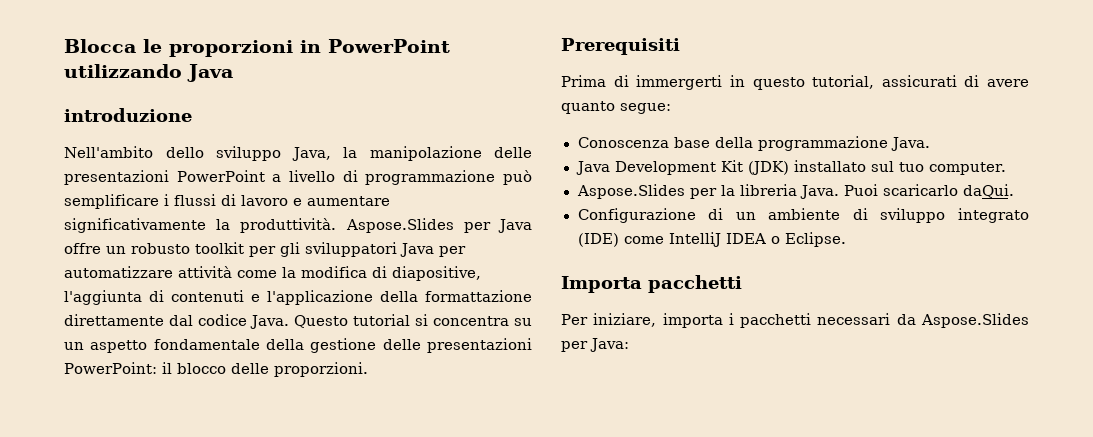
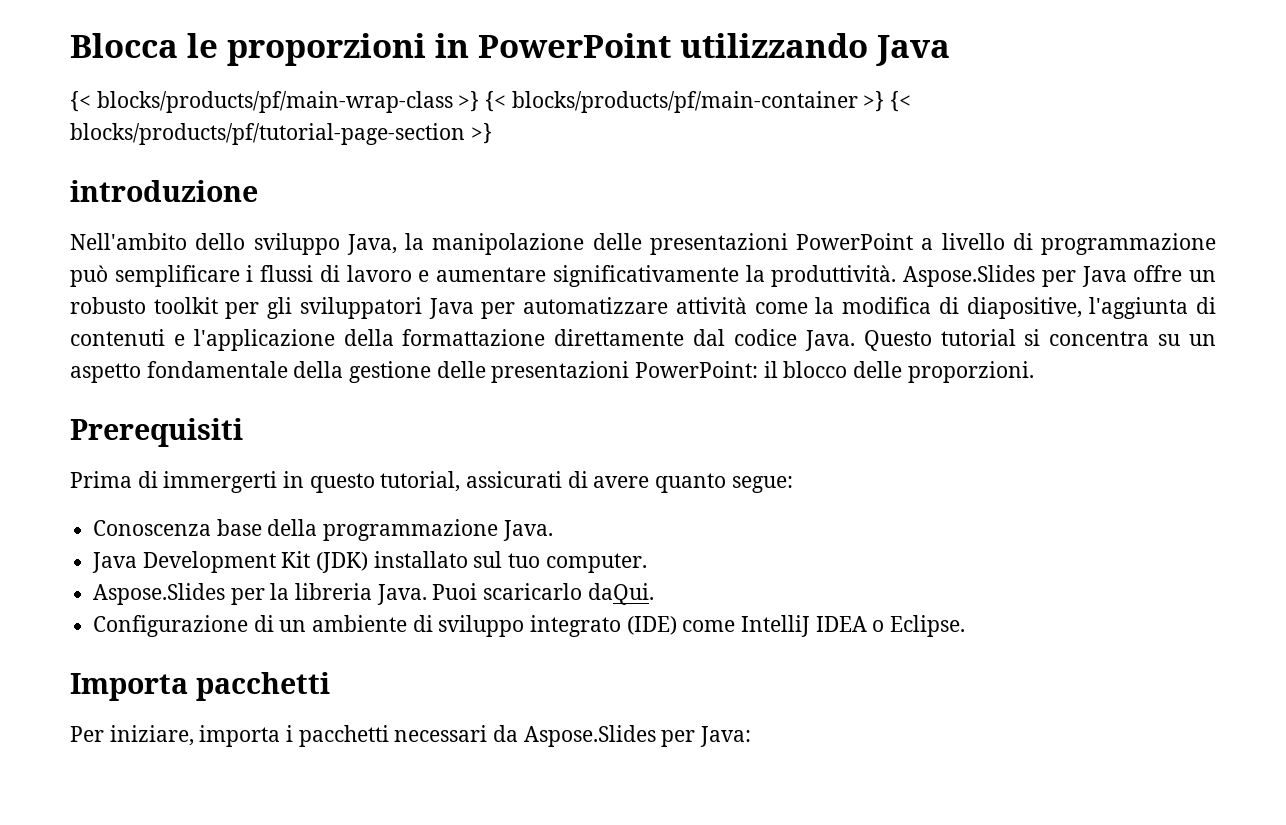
+ {< blocks/products/pf/main-wrap-class >} {< blocks/products/pf/main-container >} {< blocks/products/pf/tutorial-page-section >}

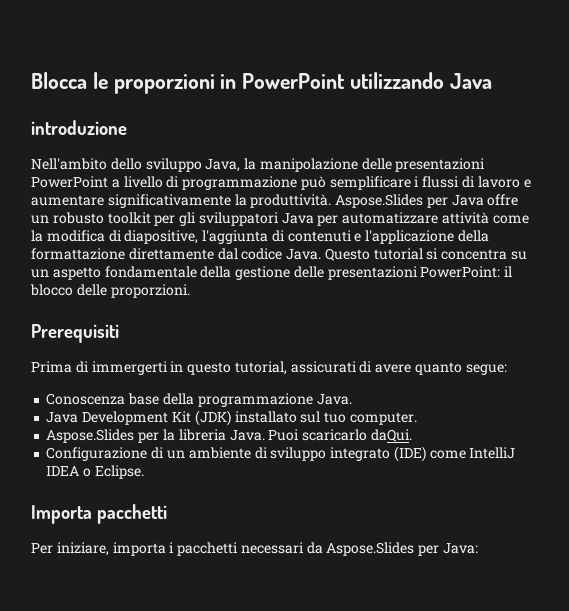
- {< blocks/products/pf/main-wrap-class >} {< blocks/products/pf/main-container >} {< blocks/products/pf/tutorial-page-section >}

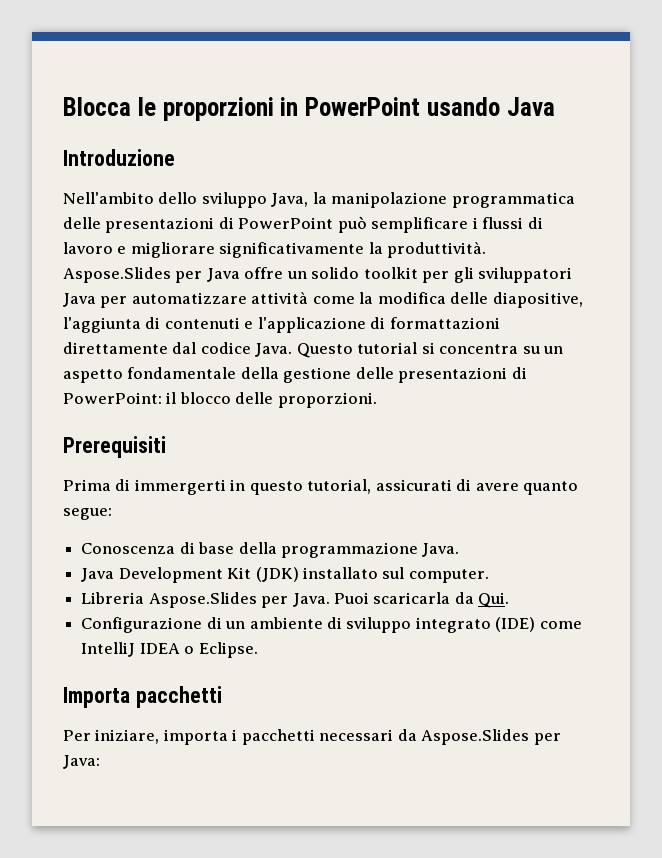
- Blocca le proporzioni in PowerPoint utilizzando Java
+ Blocca le proporzioni in PowerPoint usando Java
- introduzione
+ Introduzione
- Nell'ambito dello sviluppo Java, la manipolazione delle presentazioni PowerPoint a livello di programmazione può semplificare i flussi di lavoro e aumentare significativamente la produttività.
+ Nell'ambito dello sviluppo Java, la manipolazione programmatica delle presentazioni di PowerPoint può semplificare i flussi di lavoro e migliorare significativamente la produttività.
- Aspose.Slides per Java offre un robusto toolkit per gli sviluppatori Java per automatizzare attività come la modifica di diapositive, l'aggiunta di contenuti e l'applicazione della formattazione direttamente dal codice Java.
+ Aspose.Slides per Java offre un solido toolkit per gli sviluppatori Java per automatizzare attività come la modifica delle diapositive, l'aggiunta di contenuti e l'applicazione di formattazioni direttamente dal codice Java.
- Questo tutorial si concentra su un aspetto fondamentale della gestione delle presentazioni PowerPoint: il blocco delle proporzioni.
+ Questo tutorial si concentra su un aspetto fondamentale della gestione delle presentazioni di PowerPoint: il blocco delle proporzioni.
- Conoscenza base della programmazione Java.
+ Conoscenza di base della programmazione Java.
- Java Development Kit (JDK) installato sul tuo computer.
+ Java Development Kit (JDK) installato sul computer.
- Aspose.Slides per la libreria Java. Puoi scaricarlo daQui.
+ Libreria Aspose.Slides per Java. Puoi scaricarla da Qui.

